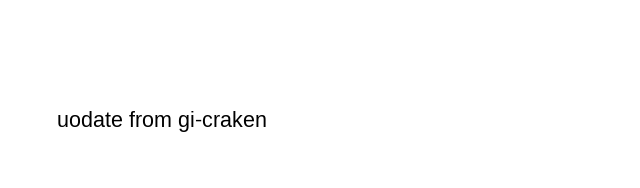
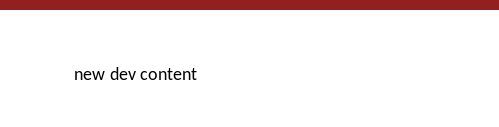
- uodate from gi-craken
+ new dev content

